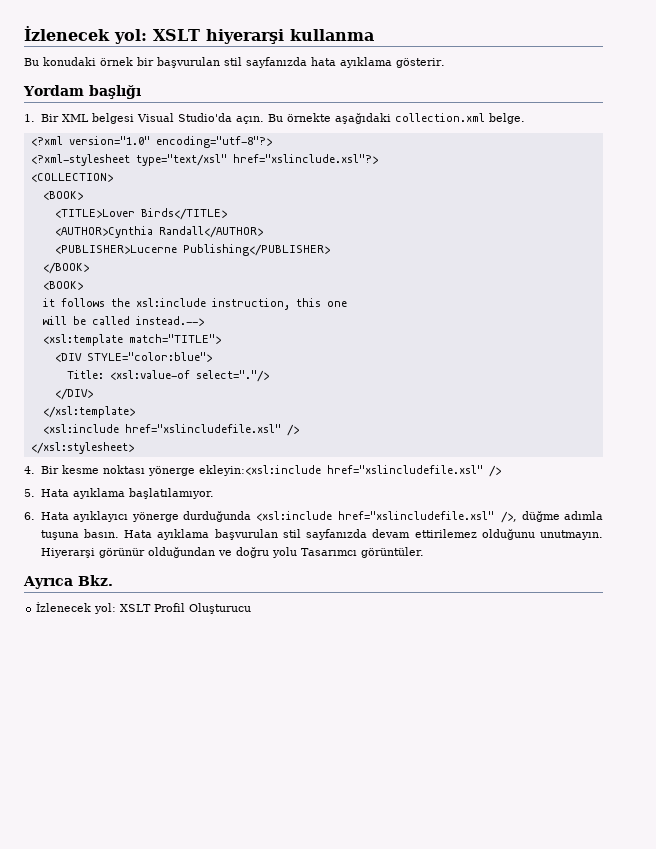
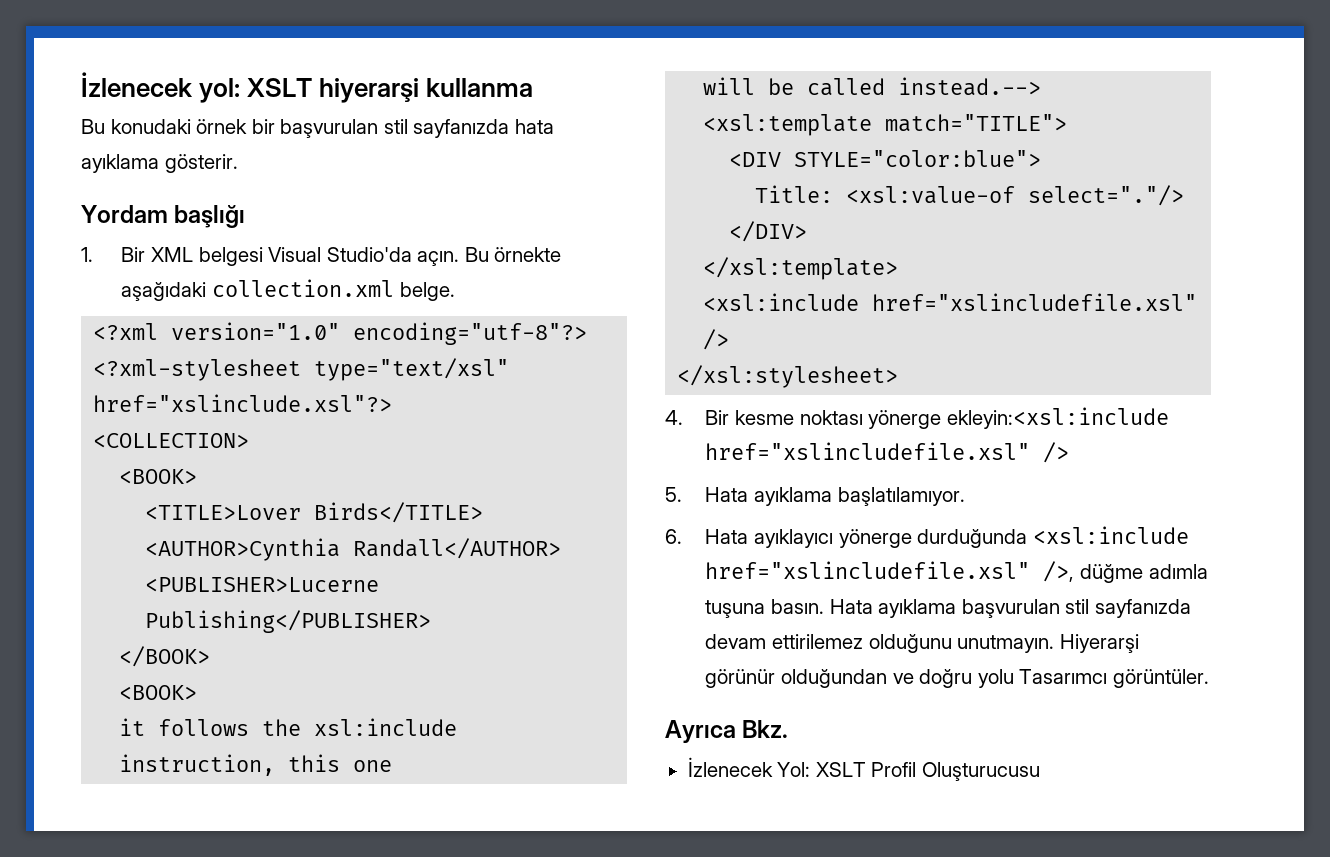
- İzlenecek yol: XSLT Profil Oluşturucu
+ İzlenecek Yol: XSLT Profil Oluşturucusu

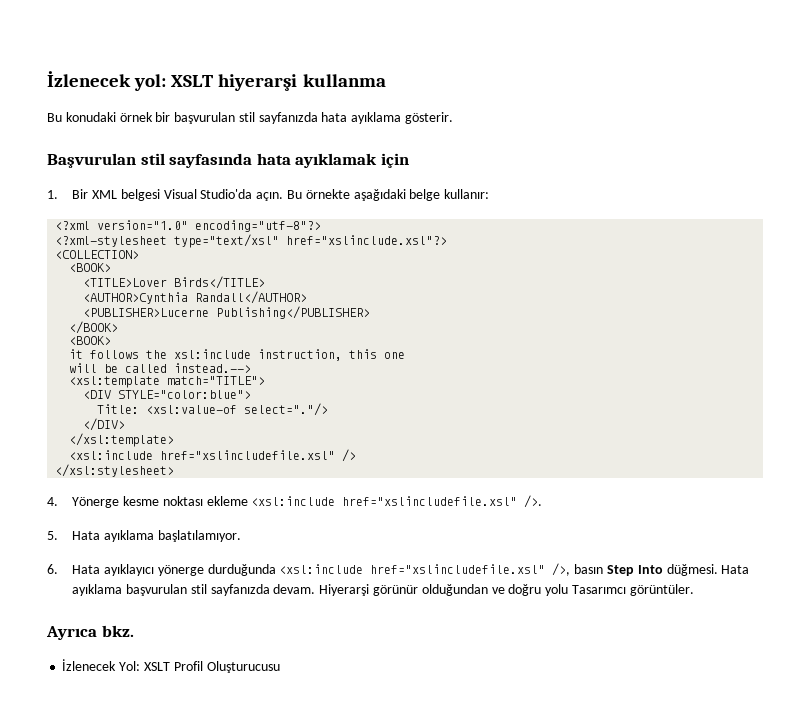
- Yordam başlığı
+ Başvurulan stil sayfasında hata ayıklamak için
- Bu örnekte aşağıdaki collection.xml belge.
+ Bu örnekte aşağıdaki belge kullanır:
- 4. Bir kesme noktası yönerge ekleyin:<xsl:include href="xslincludefile.xsl" />
+ 4. Yönerge kesme noktası ekleme <xsl:include href="xslincludefile.xsl" />.
- 6. Hata ayıklayıcı yönerge durduğunda <xsl:include href="xslincludefile.xsl" />, düğme adımla tuşuna basın.
+ 6. Hata ayıklayıcı yönerge durduğunda <xsl:include href="xslincludefile.xsl" />, basın Step Into düğmesi.
- Hata ayıklama başvurulan stil sayfanızda devam ettirilemez olduğunu unutmayın.
+ Hata ayıklama başvurulan stil sayfanızda devam.
- Ayrıca Bkz.
+ Ayrıca bkz.

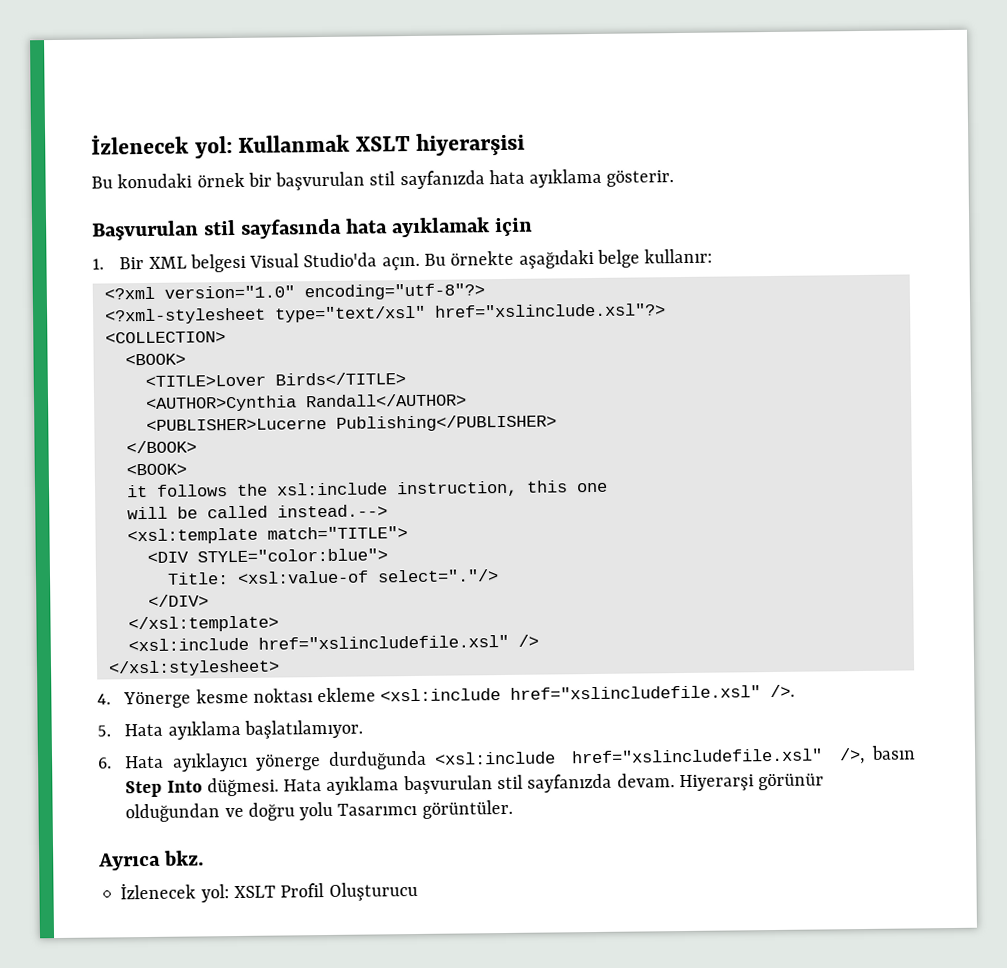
- İzlenecek yol: XSLT hiyerarşi kullanma
+ İzlenecek yol: Kullanmak XSLT hiyerarşisi
- İzlenecek Yol: XSLT Profil Oluşturucusu
+ İzlenecek yol: XSLT Profil Oluşturucu

